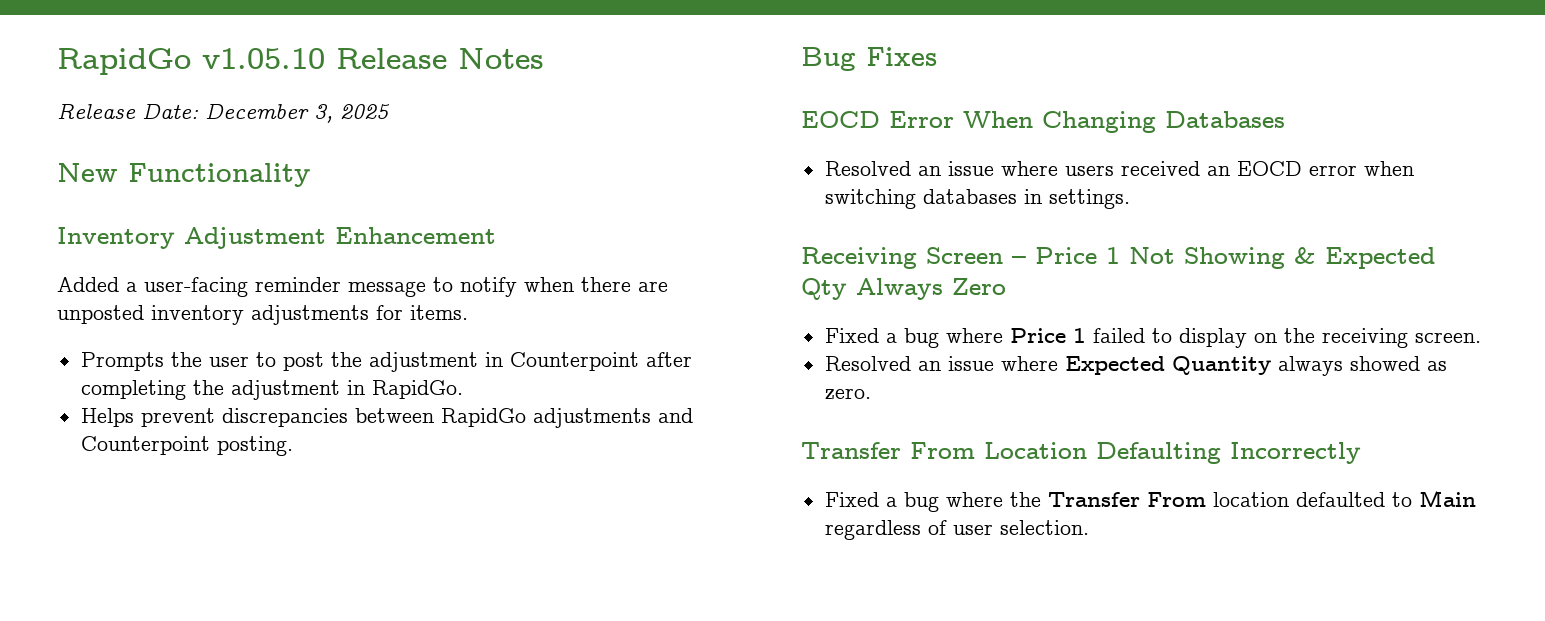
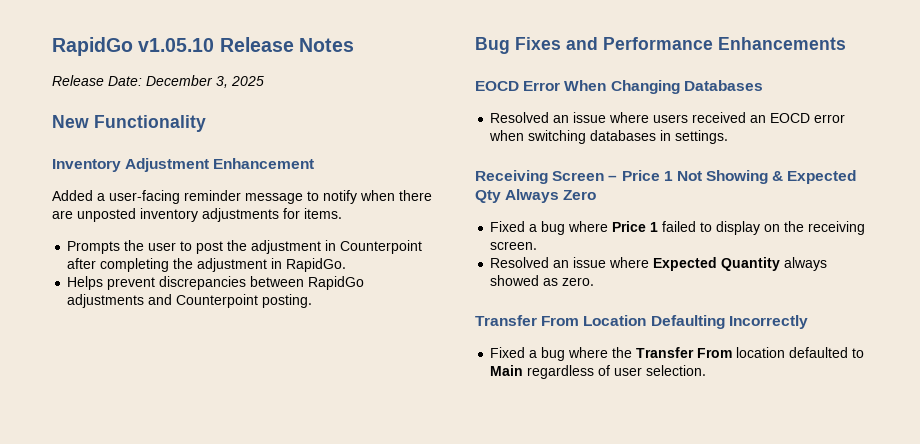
- Bug Fixes
+ Bug Fixes and Performance Enhancements

